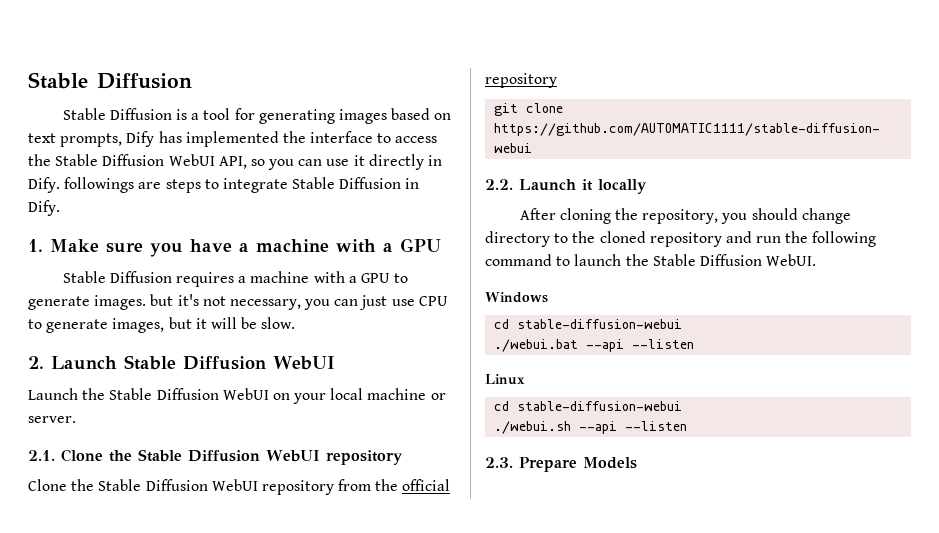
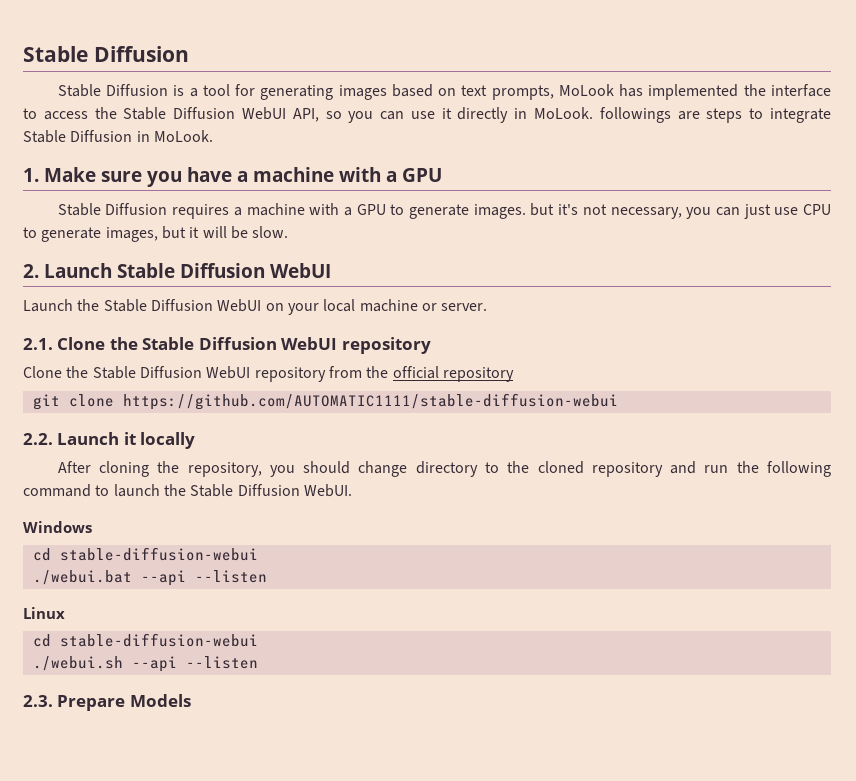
- Stable Diffusion is a tool for generating images based on text prompts, Dify has implemented the interface to access the Stable Diffusion WebUI API, so you can use it directly in Dify. followings are steps to integrate Stable Diffusion in Dify.
+ Stable Diffusion is a tool for generating images based on text prompts, MoLook has implemented the interface to access the Stable Diffusion WebUI API, so you can use it directly in MoLook. followings are steps to integrate Stable Diffusion in MoLook.

